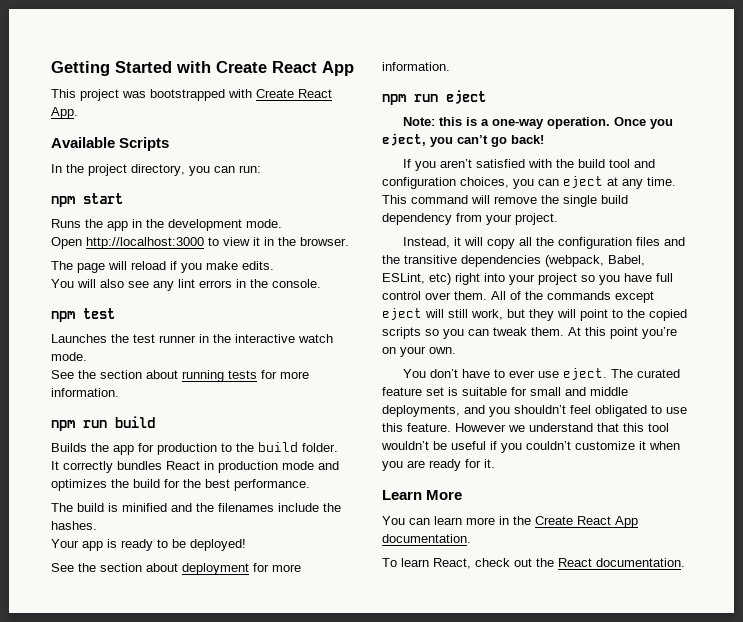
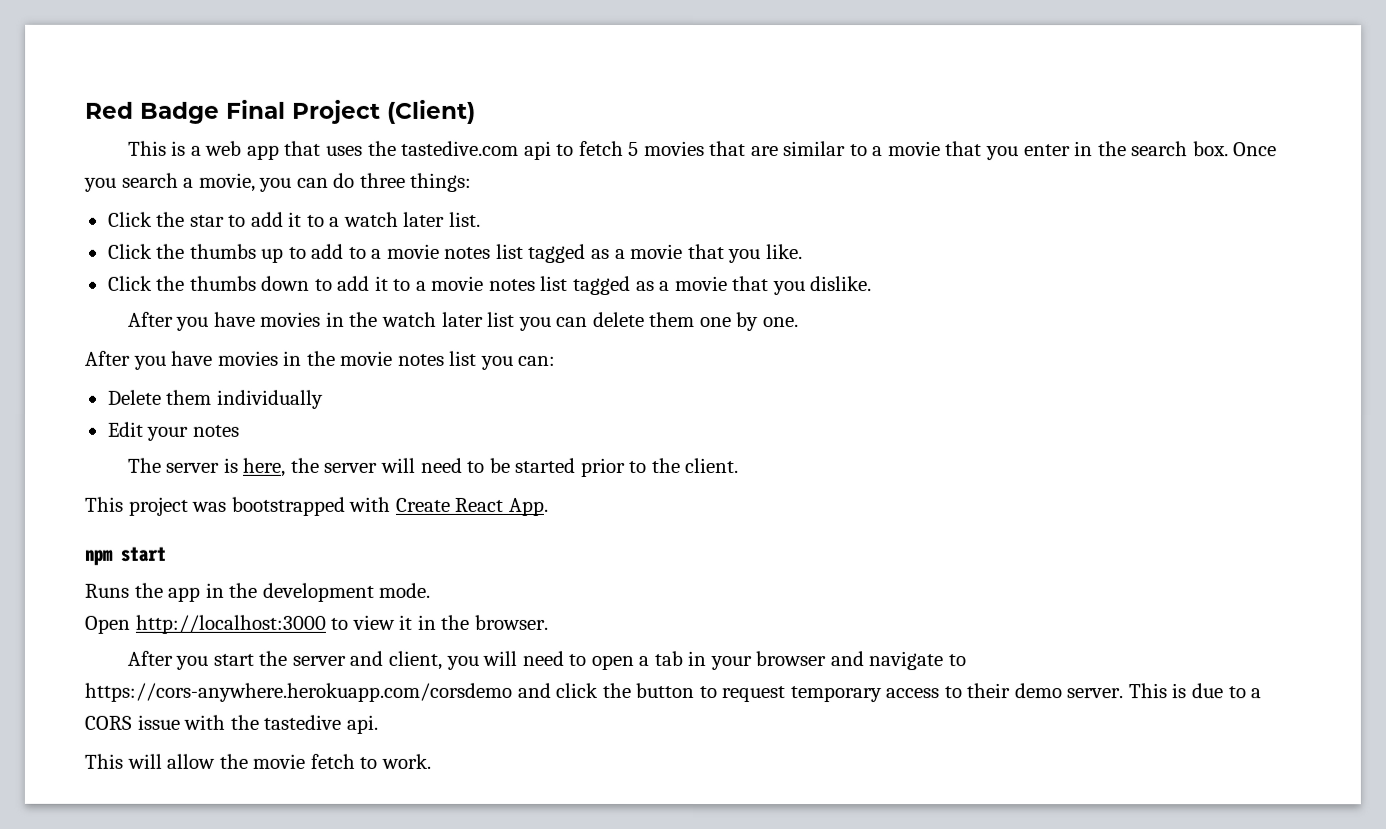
- Getting Started with Create React App
+ Red Badge Final Project (Client)
+ This is a web app that uses the tastedive.com api to fetch 5 movies that are similar to a movie that you enter in the search box. Once you search a movie, you can do three things:
+ Click the star to add it to a watch later list.
+ Click the thumbs up to add to a movie notes list tagged as a movie that you like.
+ Click the thumbs down to add it to a movie notes list tagged as a movie that you dislike.
+ After you have movies in the watch later list you can delete them one by one.
+ After you have movies in the movie notes list you can:
+ Delete them individually
+ Edit your notes
+ The server is here, the server will need to be started prior to the client.
- Available Scripts
- In the project directory, you can run:
- The page will reload if you make edits.
- You will also see any lint errors in the console.
- npm test
- Launches the test runner in the interactive watch mode.
- See the section about running tests for more information.
- npm run build
- Builds the app for production to the build folder.
- It correctly bundles React in production mode and optimizes the build for the best performance.
- The build is minified and the filenames include the hashes.
- Your app is ready to be deployed!
- See the section about deployment for more information.
- npm run eject
- Note: this is a one-way operation. Once you eject, you can’t go back!
- If you aren’t satisfied with the build tool and configuration choices, you can eject at any time. This command will remove the single build dependency from your project.
- Instead, it will copy all the configuration files and the transitive dependencies (webpack, Babel, ESLint, etc) right into your project so you have full control over them. All of the commands except eject will still work, but they will point to the copied scripts so you can tweak them. At this point you’re on your own.
- You don’t have to ever use eject. The curated feature set is suitable for small and middle deployments, and you shouldn’t feel obligated to use this feature. However we understand that this tool wouldn’t be useful if you couldn’t customize it when you are ready for it.
- Learn More
- You can learn more in the Create React App documentation.
- To learn React, check out the React documentation.
+ After you start the server and client, you will need to open a tab in your browser and navigate to https://cors-anywhere.herokuapp.com/corsdemo and click the button to request temporary access to their demo server. This is due to a CORS issue with the tastedive api.
+ This will allow the movie fetch to work.

